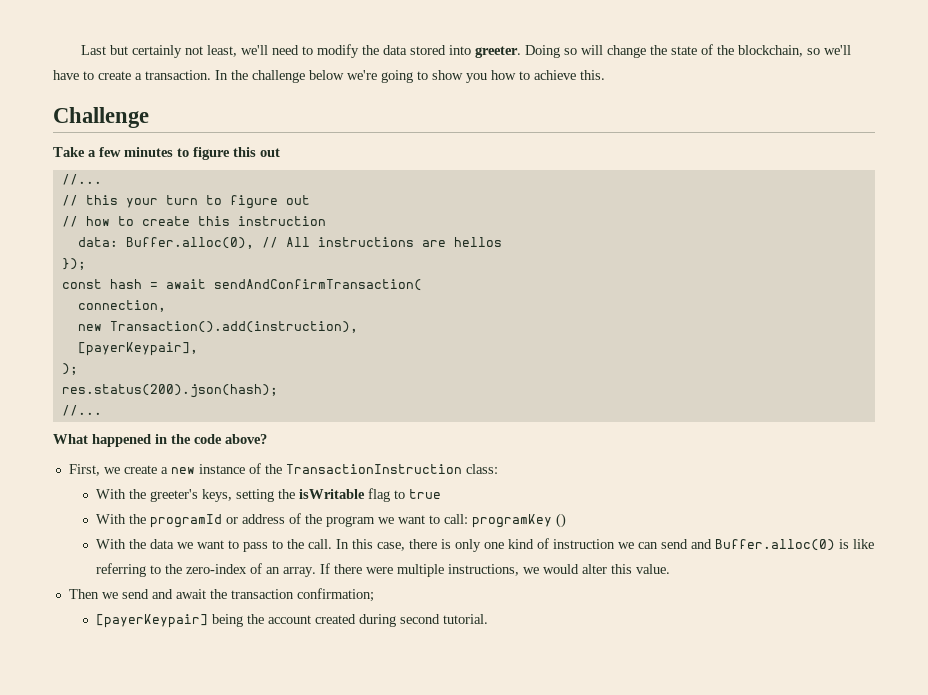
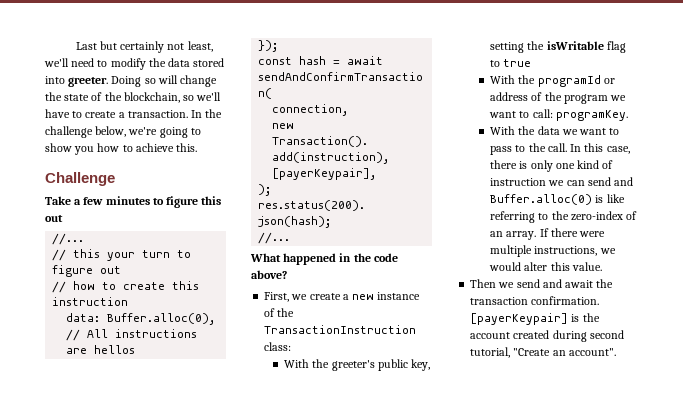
- In the challenge below we're going to show you how to achieve this.
+ In the challenge below, we're going to show you how to achieve this.
- With the greeter's keys, setting the isWritable flag to true
+ With the greeter's public key, setting the isWritable flag to true
- With the programId or address of the program we want to call: programKey ()
+ With the programId or address of the program we want to call: programKey.
- Then we send and await the transaction confirmation;
- [payerKeypair] being the account created during second tutorial.
+ Then we send and await the transaction confirmation. [payerKeypair] is the account created during second tutorial, "Create an account".

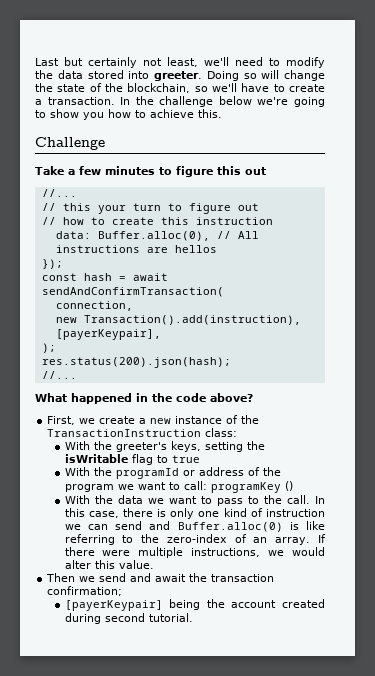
- In the challenge below, we're going to show you how to achieve this.
+ In the challenge below we're going to show you how to achieve this.
- With the greeter's public key, setting the isWritable flag to true
+ With the greeter's keys, setting the isWritable flag to true
- With the programId or address of the program we want to call: programKey.
+ With the programId or address of the program we want to call: programKey ()
- Then we send and await the transaction confirmation. [payerKeypair] is the account created during second tutorial, "Create an account".
+ Then we send and await the transaction confirmation;
+ [payerKeypair] being the account created during second tutorial.

